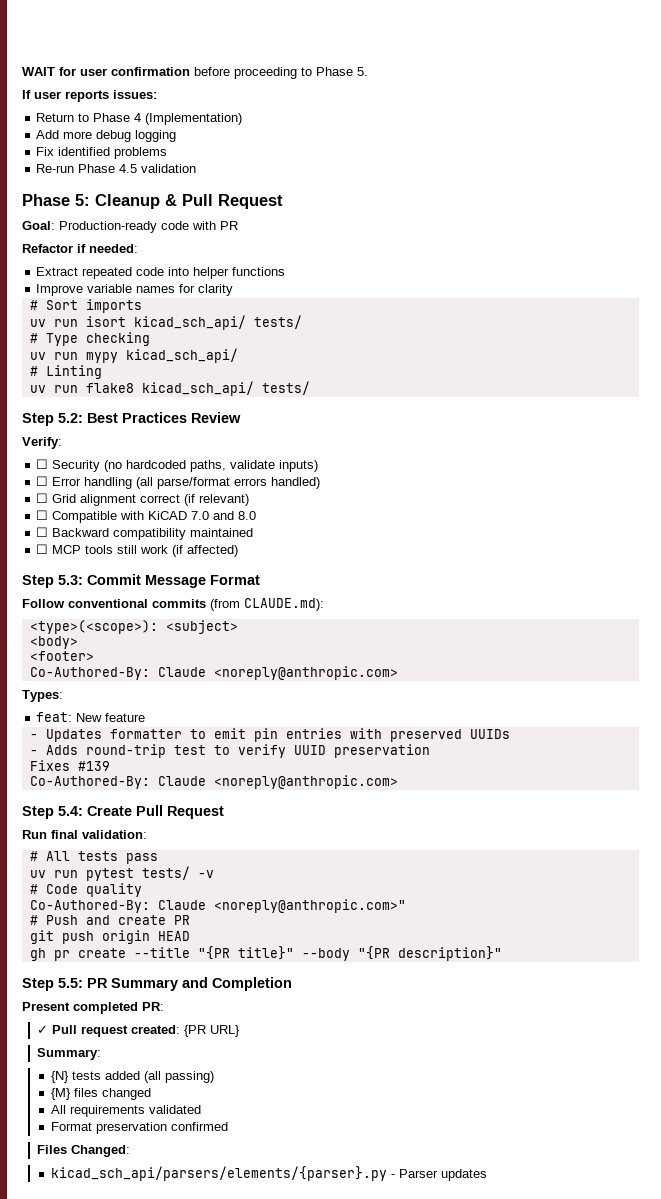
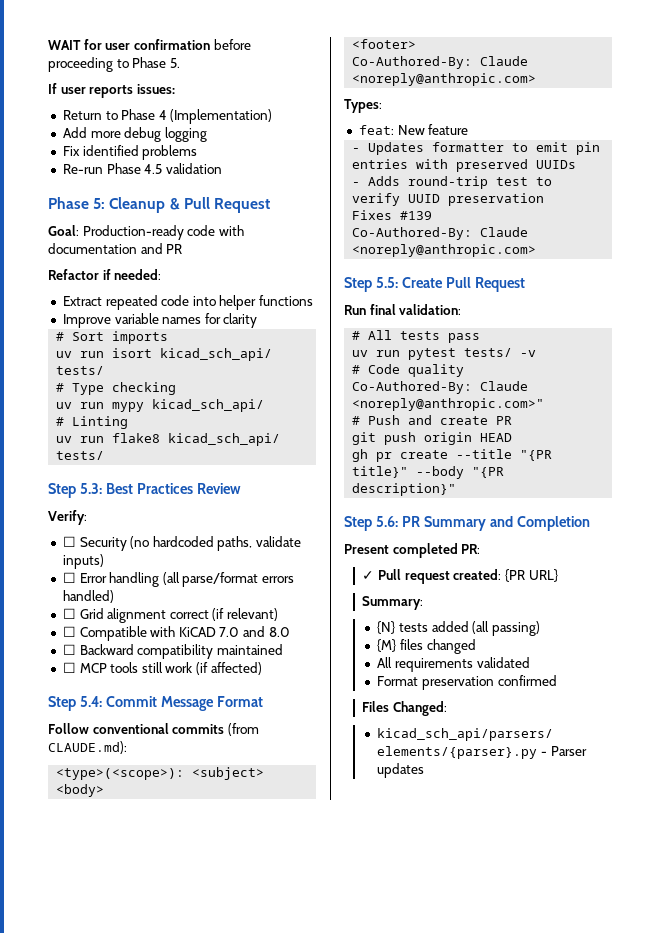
- Goal: Production-ready code with PR
+ Goal: Production-ready code with documentation and PR
- Step 5.2: Best Practices Review
+ Step 5.3: Best Practices Review
- Step 5.3: Commit Message Format
+ Step 5.4: Commit Message Format
- Step 5.4: Create Pull Request
+ Step 5.5: Create Pull Request
- Step 5.5: PR Summary and Completion
+ Step 5.6: PR Summary and Completion

